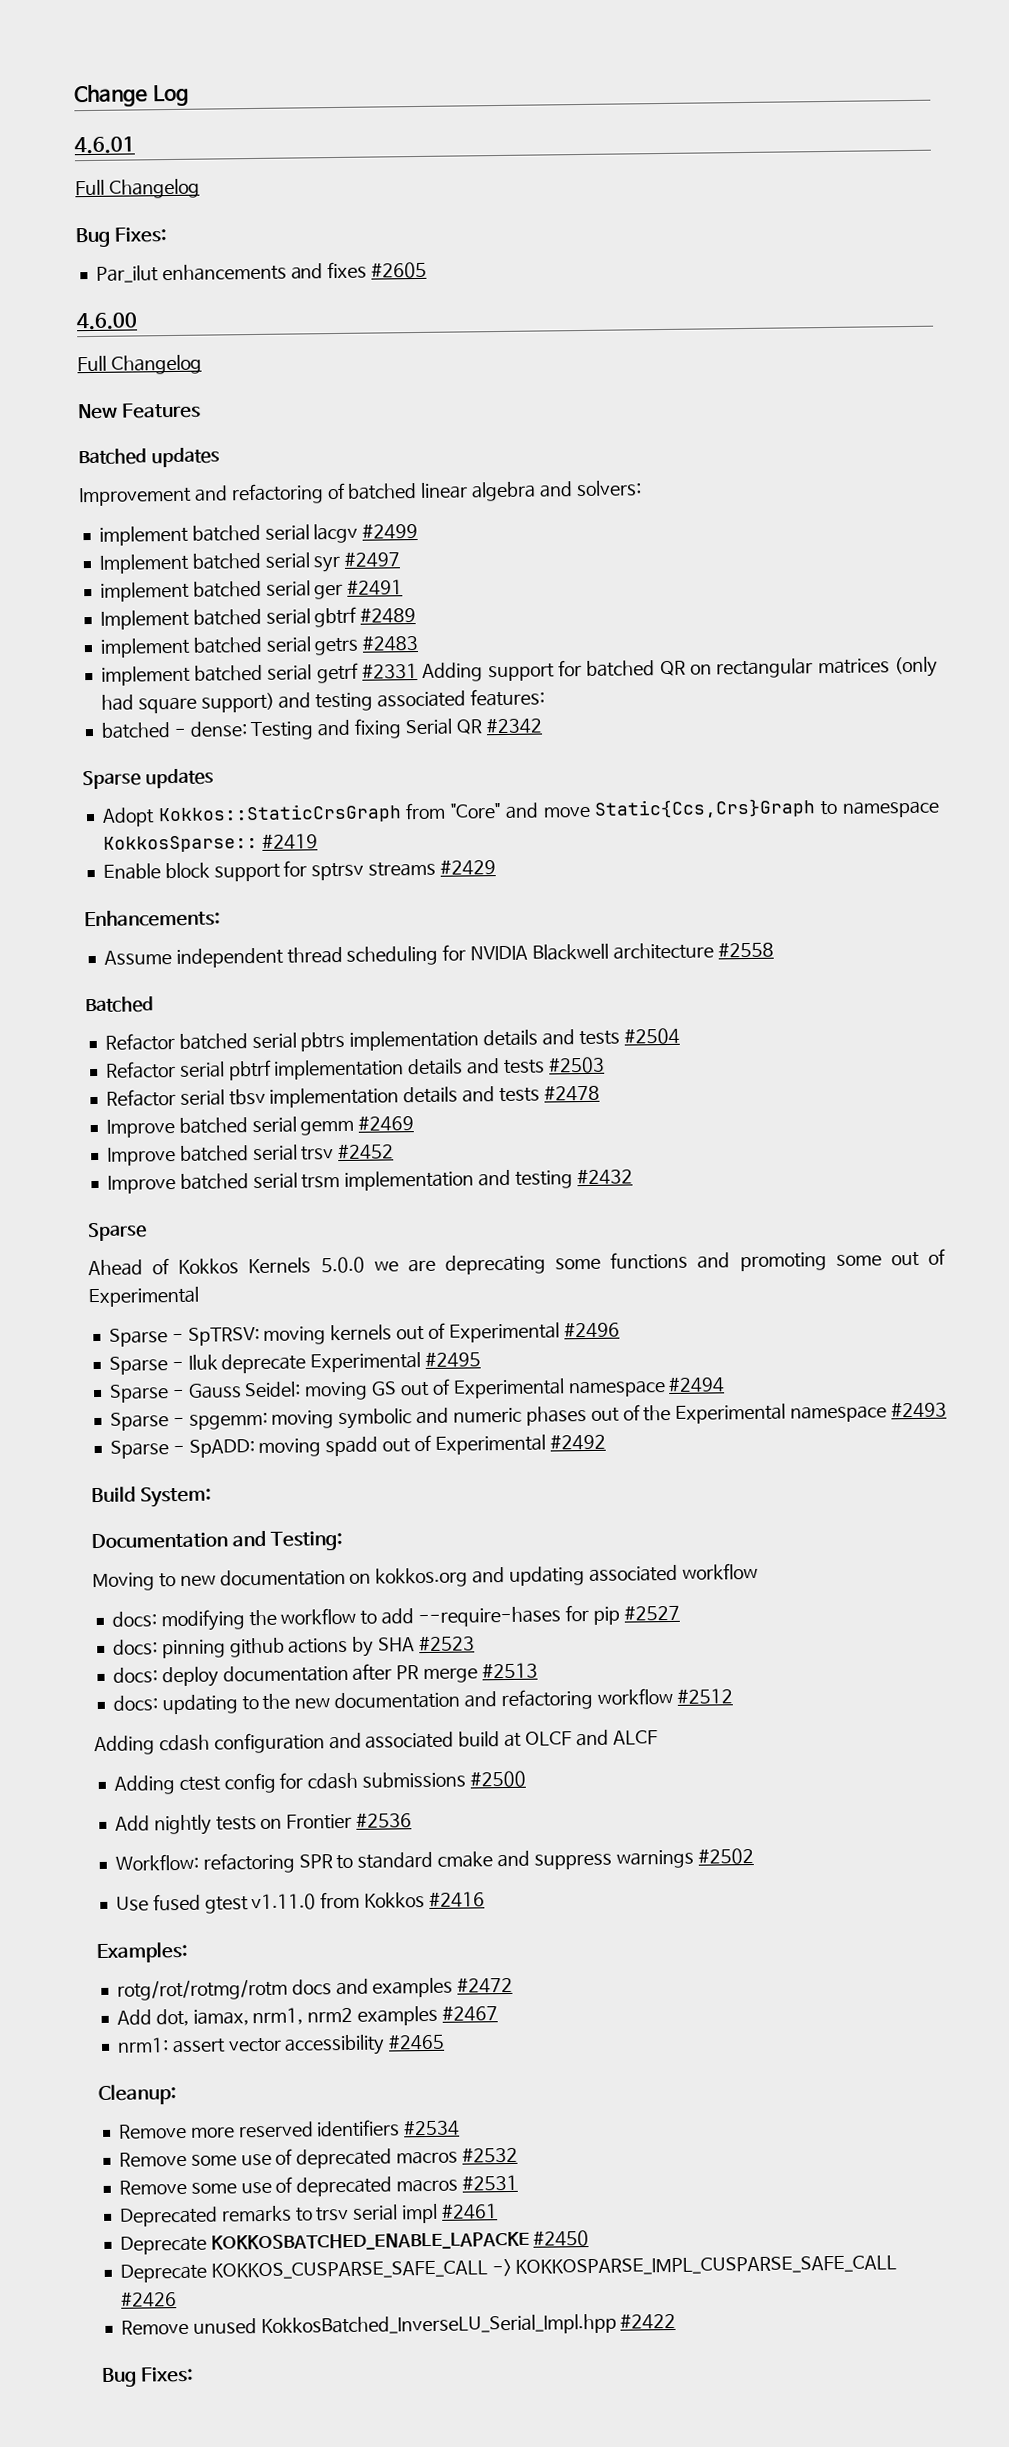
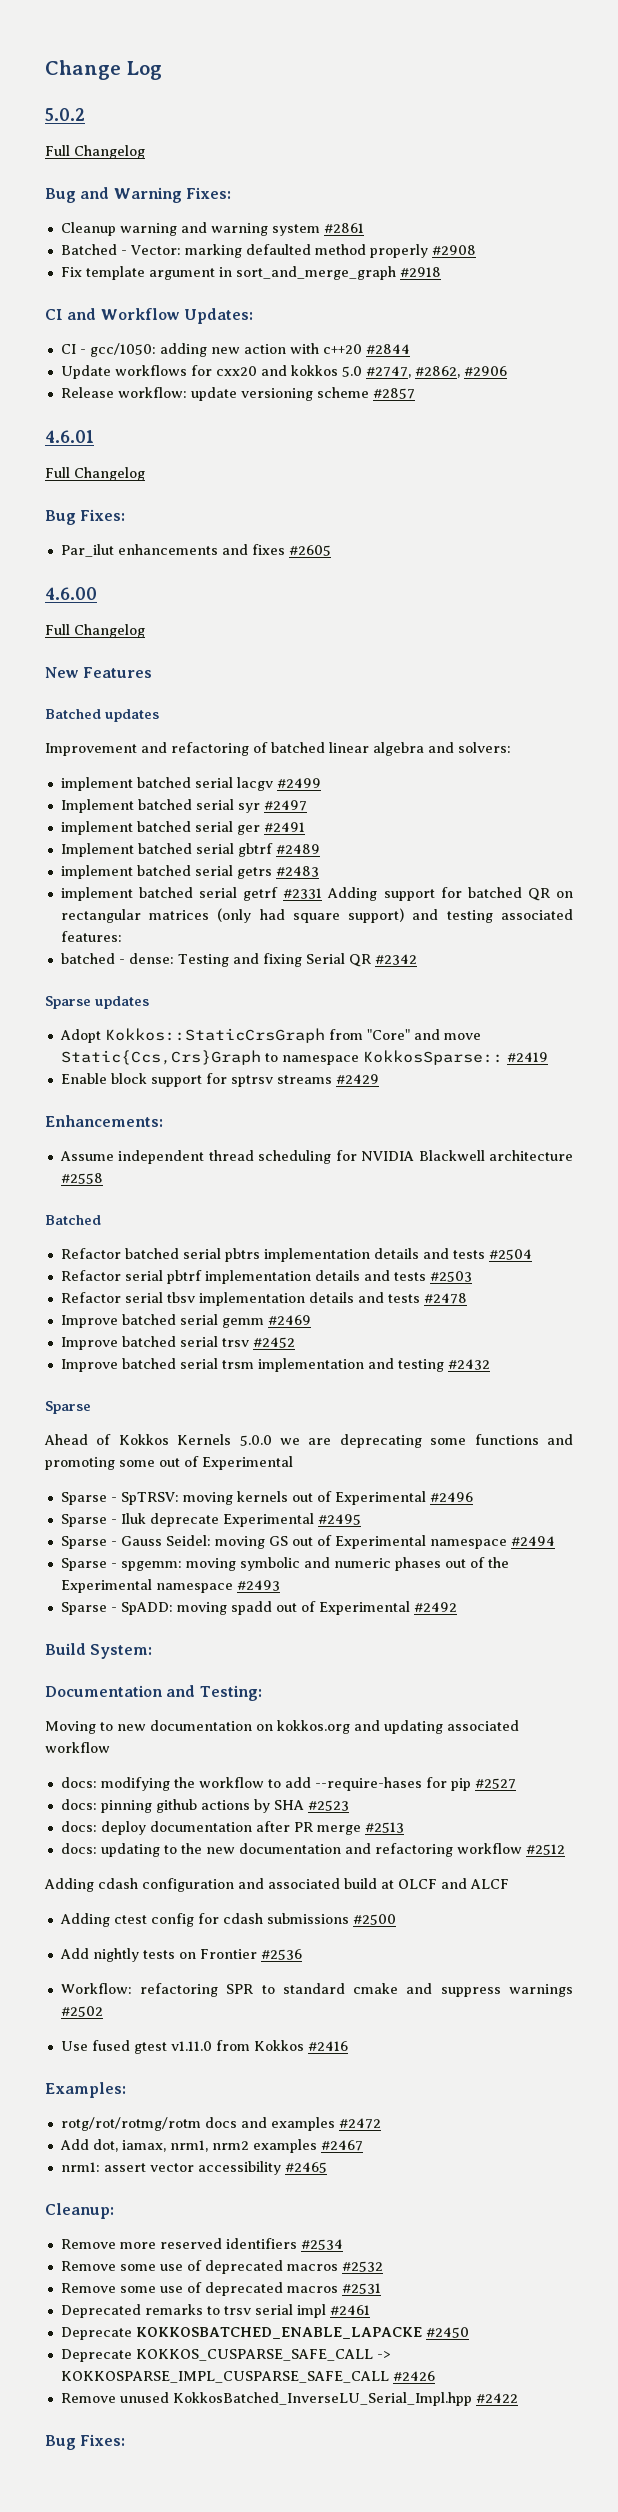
+ 5.0.2
+ Full Changelog
+ Bug and Warning Fixes:
+ Cleanup warning and warning system #2861
+ Batched - Vector: marking defaulted method properly #2908
+ Fix template argument in sort_and_merge_graph #2918
+ CI and Workflow Updates:
+ CI - gcc/1050: adding new action with c++20 #2844
+ Update workflows for cxx20 and kokkos 5.0 #2747, #2862, #2906
+ Release workflow: update versioning scheme #2857

